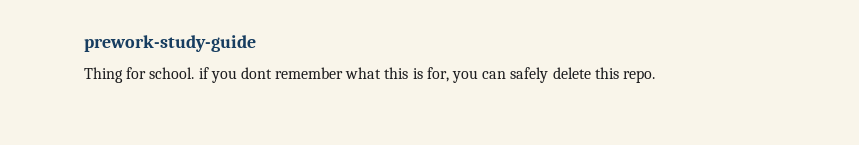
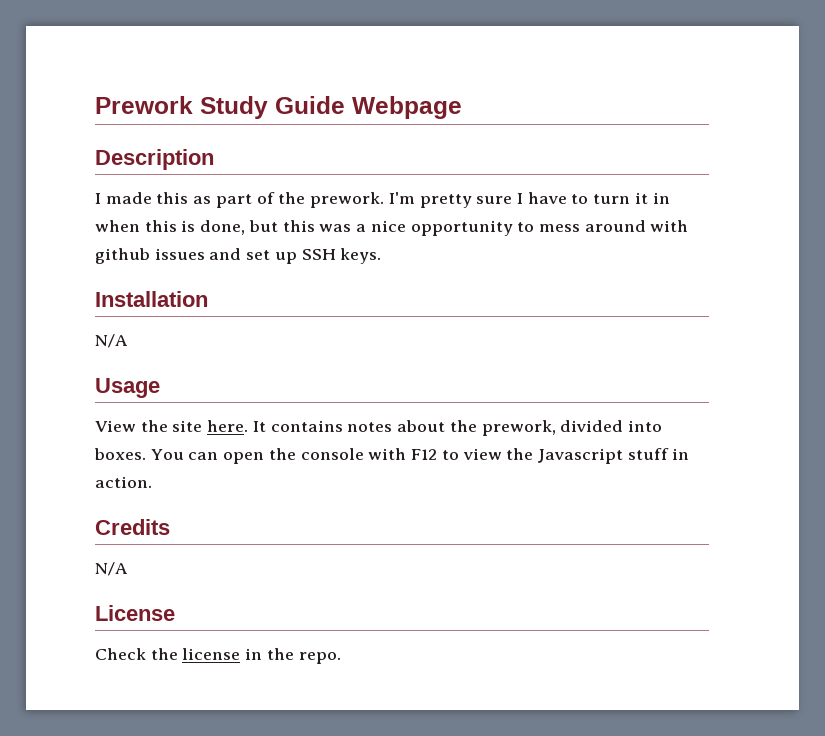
- prework-study-guide
- Thing for school. if you dont remember what this is for, you can safely delete this repo.
+ Prework Study Guide Webpage
+ Description
+ I made this as part of the prework. I'm pretty sure I have to turn it in when this is done, but this was a nice opportunity to mess around with github issues and set up SSH keys.
+ Installation
+ N/A
+ Usage
+ View the site here. It contains notes about the prework, divided into boxes. You can open the console with F12 to view the Javascript stuff in action.
+ Credits
+ N/A
+ License
+ Check the license in the repo.

